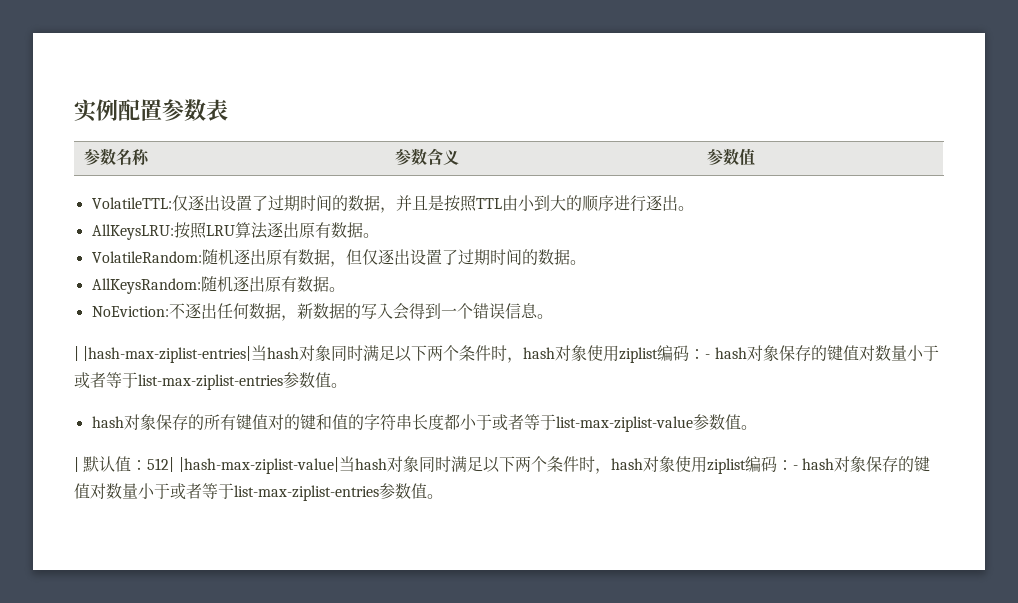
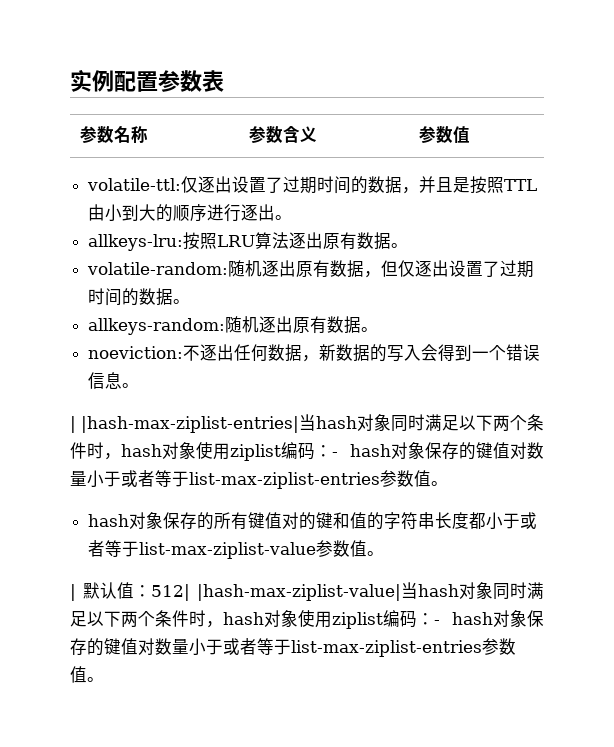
- VolatileTTL:仅逐出设置了过期时间的数据，并且是按照TTL由小到大的顺序进行逐出。
+ volatile-ttl:仅逐出设置了过期时间的数据，并且是按照TTL由小到大的顺序进行逐出。
- AllKeysLRU:按照LRU算法逐出原有数据。
+ allkeys-lru:按照LRU算法逐出原有数据。
- VolatileRandom:随机逐出原有数据，但仅逐出设置了过期时间的数据。
+ volatile-random:随机逐出原有数据，但仅逐出设置了过期时间的数据。
- AllKeysRandom:随机逐出原有数据。
+ allkeys-random:随机逐出原有数据。
- NoEviction:不逐出任何数据，新数据的写入会得到一个错误信息。
+ noeviction:不逐出任何数据，新数据的写入会得到一个错误信息。

